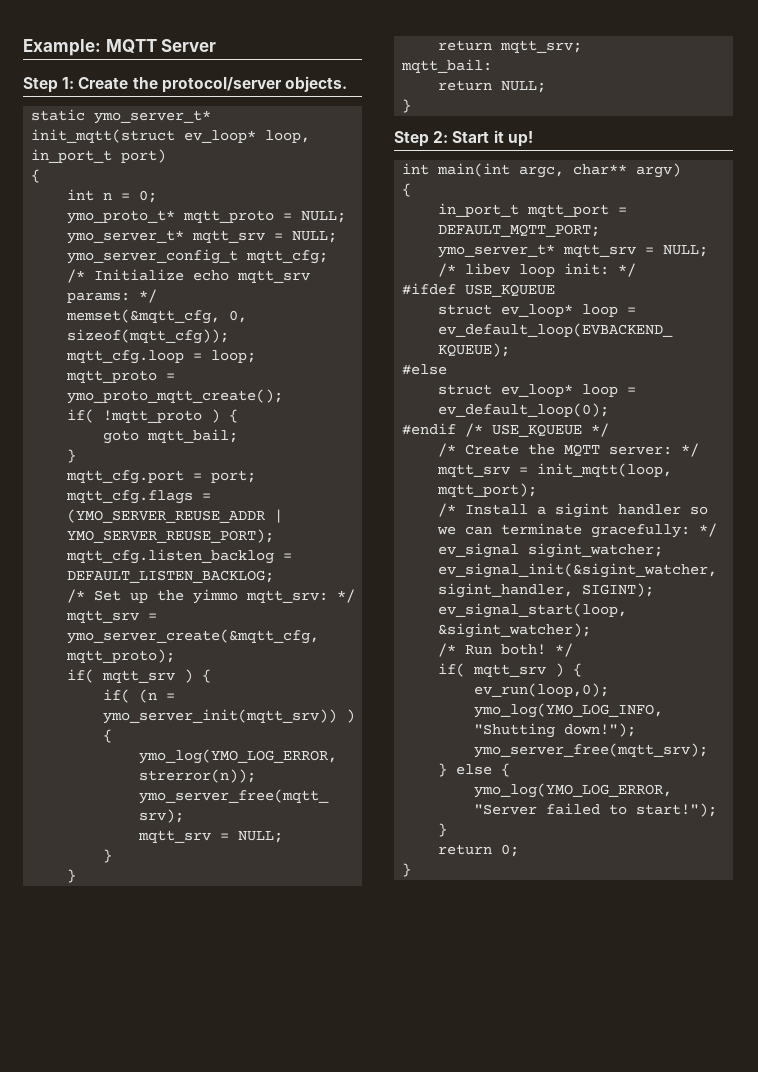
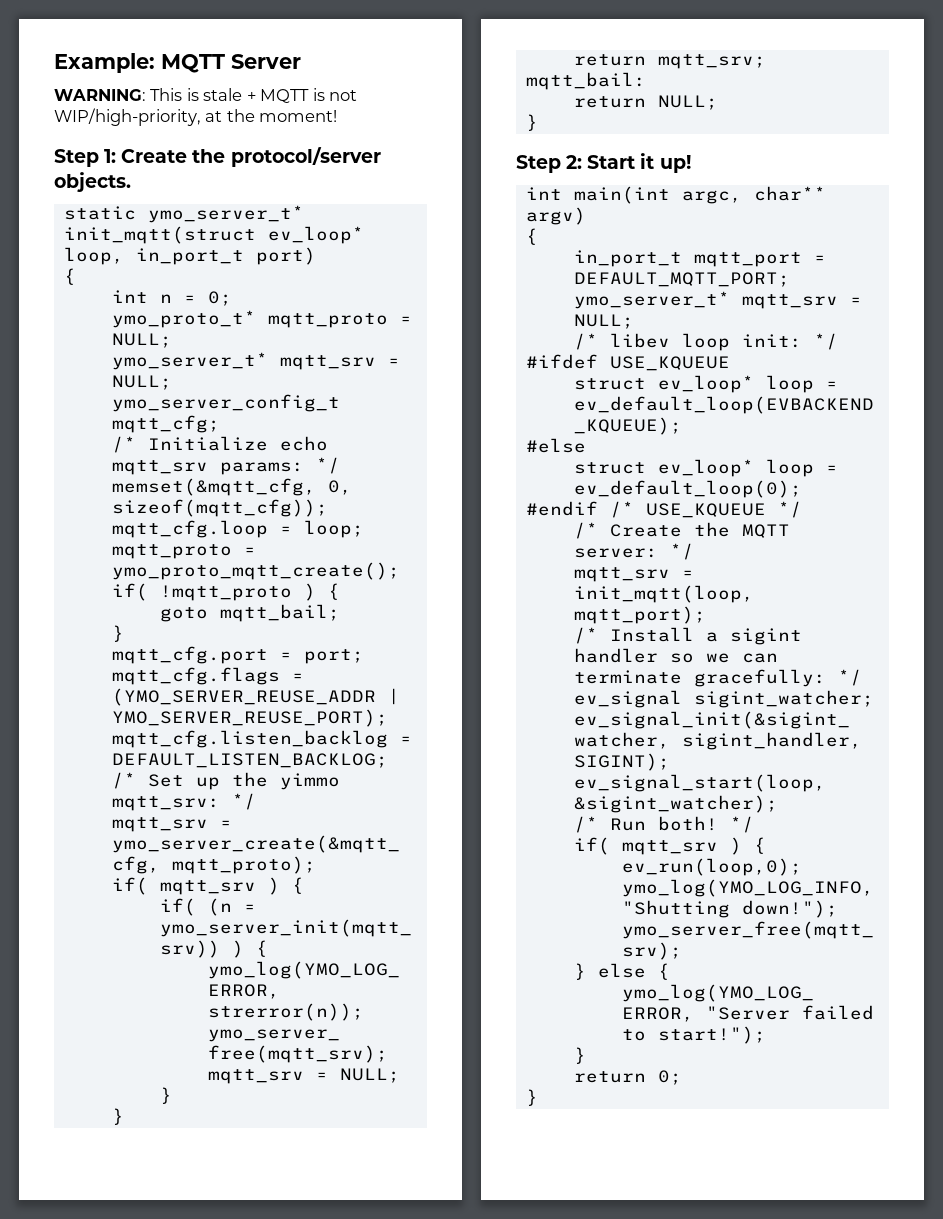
+ WARNING: This is stale + MQTT is not WIP/high-priority, at the moment!

